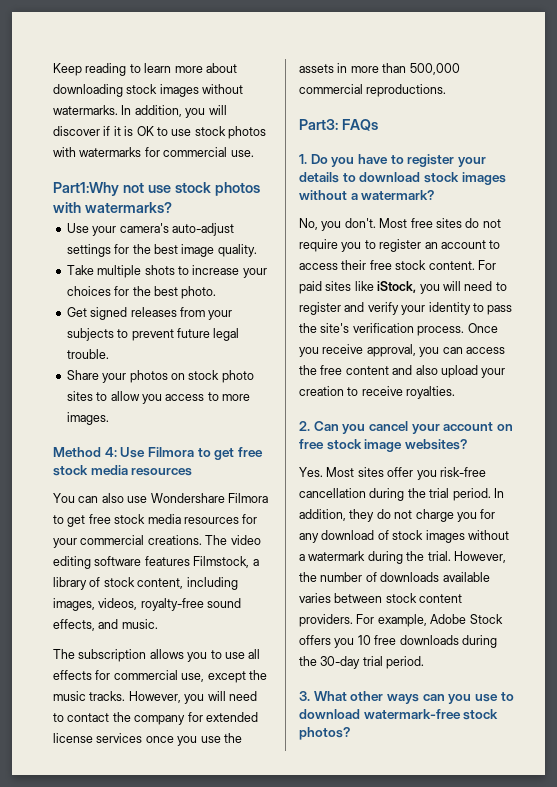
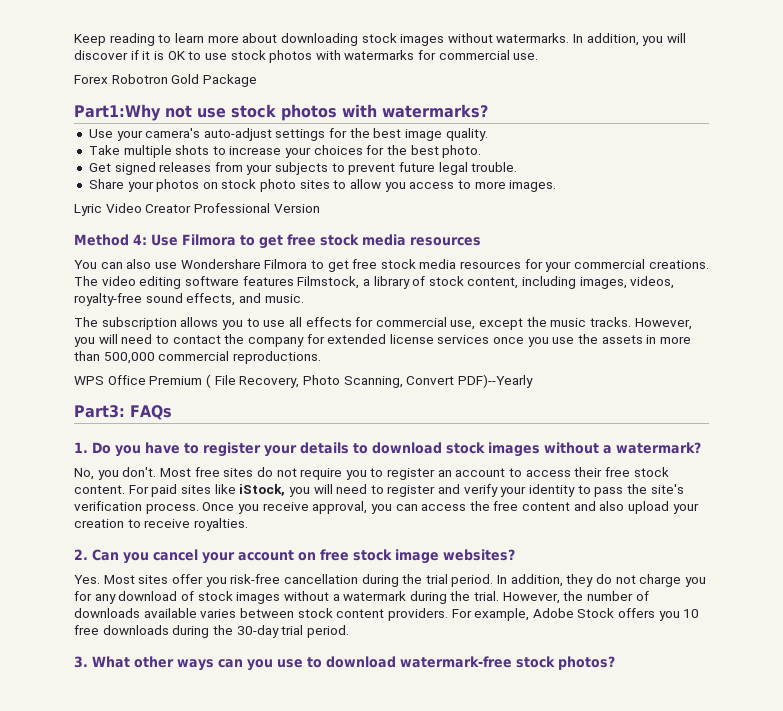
+ Forex Robotron Gold Package
+ Lyric Video Creator Professional Version
+ WPS Office Premium ( File Recovery, Photo Scanning, Convert PDF)--Yearly

